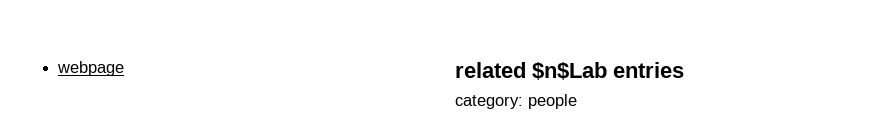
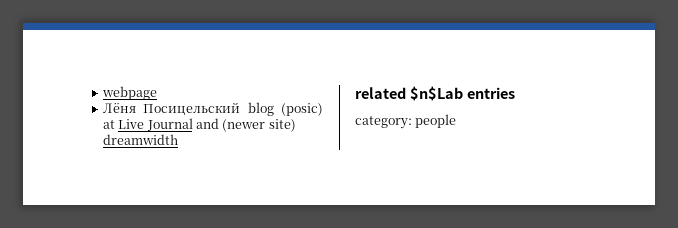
+ Лёня Посицельский blog (posic) at Live Journal and (newer site) dreamwidth

